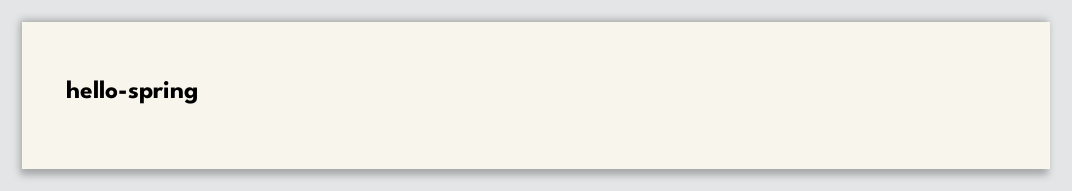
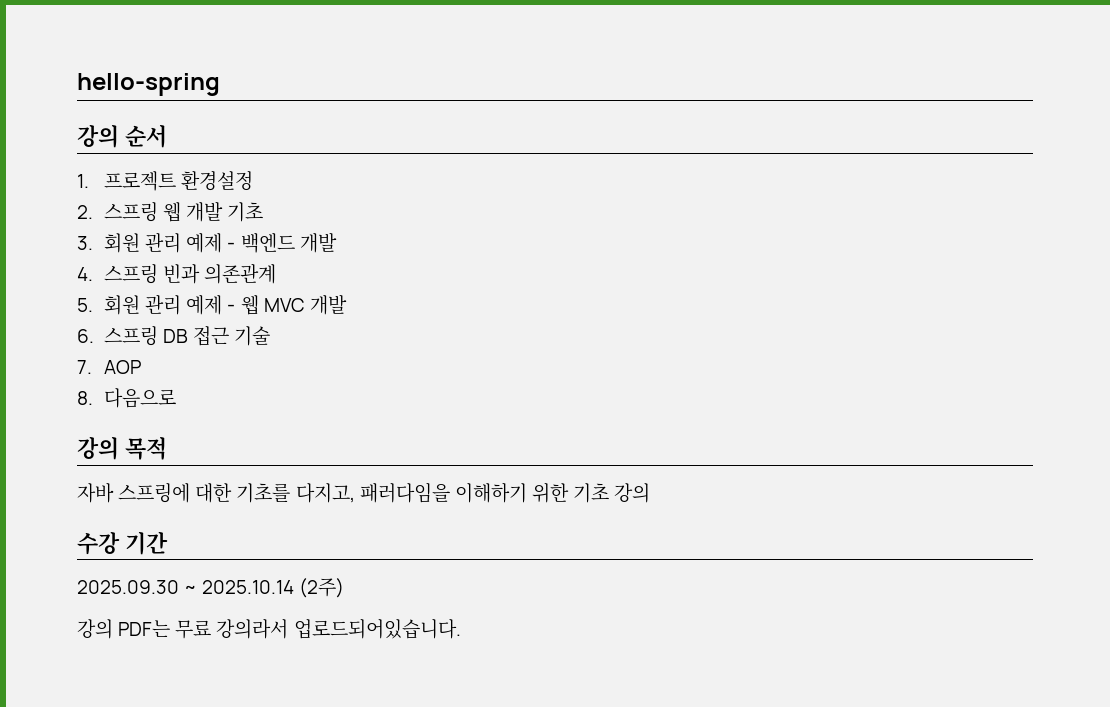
+ 강의 순서
+ 1. 프로젝트 환경설정
+ 2. 스프링 웹 개발 기초
+ 3. 회원 관리 예제 - 백엔드 개발
+ 4. 스프링 빈과 의존관계
+ 5. 회원 관리 예제 - 웹 MVC 개발
+ 6. 스프링 DB 접근 기술
+ 7. AOP
+ 8. 다음으로
+ 강의 목적
+ 자바 스프링에 대한 기초를 다지고, 패러다임을 이해하기 위한 기초 강의
+ 수강 기간
+ 2025.09.30 ~ 2025.10.14 (2주)
+ 강의 PDF는 무료 강의라서 업로드되어있습니다.

